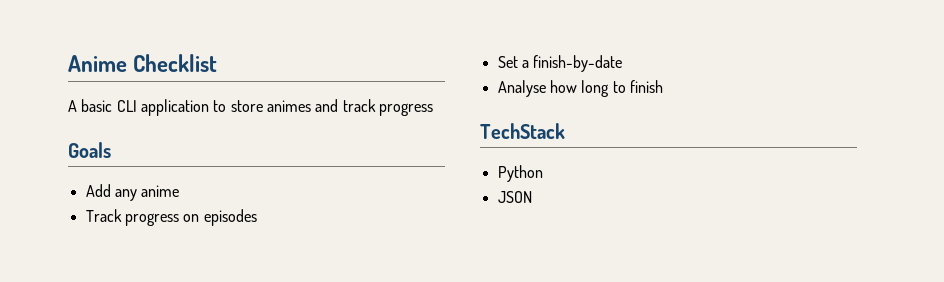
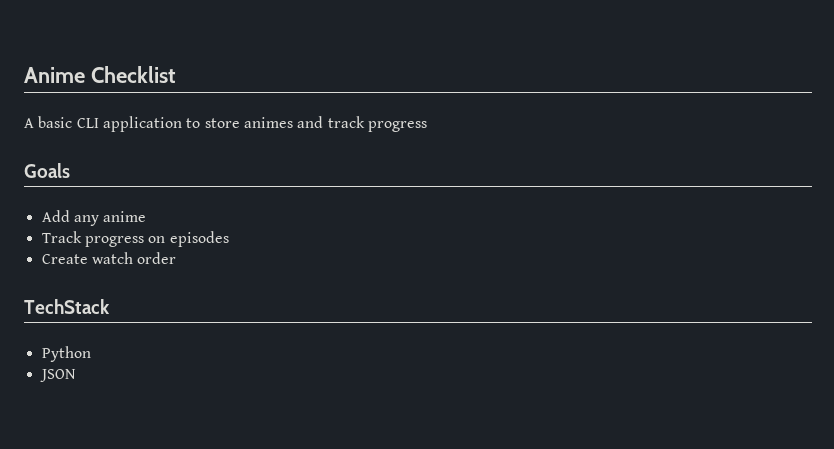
- Set a finish-by-date
- Analyse how long to finish
+ Create watch order

